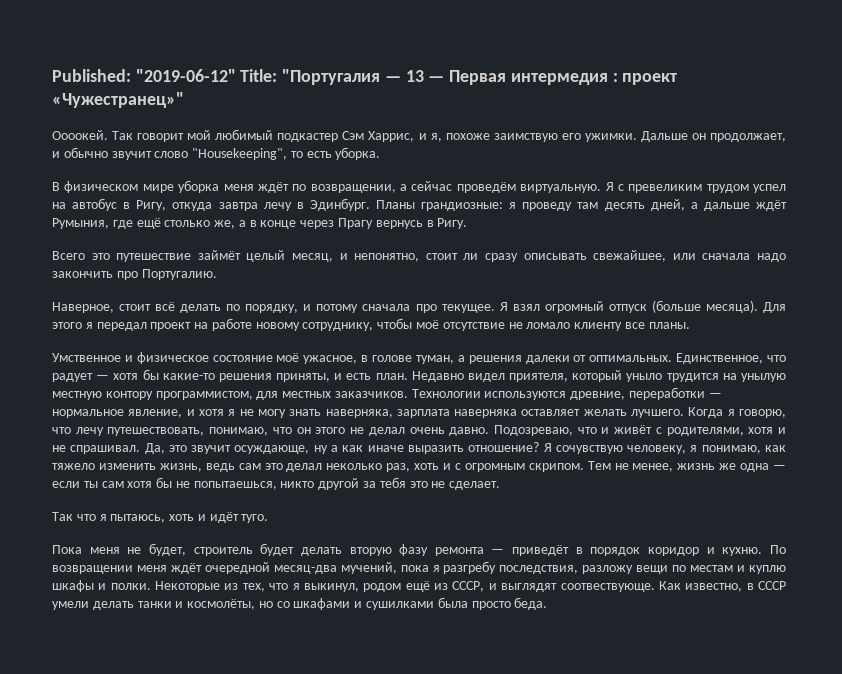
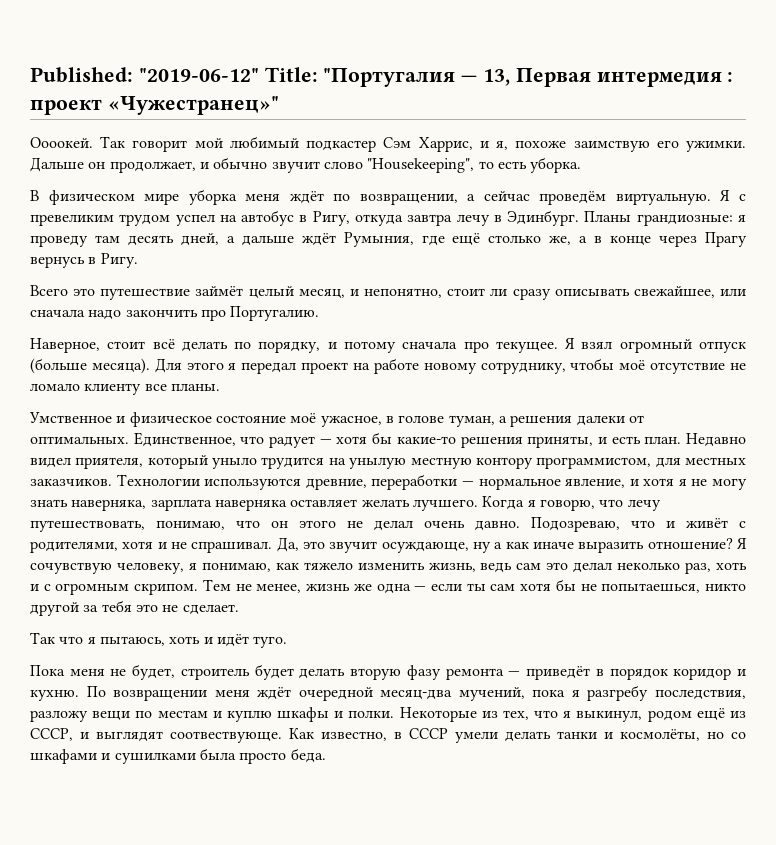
- Published: "2019-06-12" Title: "Португалия — 13 — Первая интермедия : проект «Чужестранец»"
+ Published: "2019-06-12" Title: "Португалия — 13, Первая интермедия : проект «Чужестранец»"

